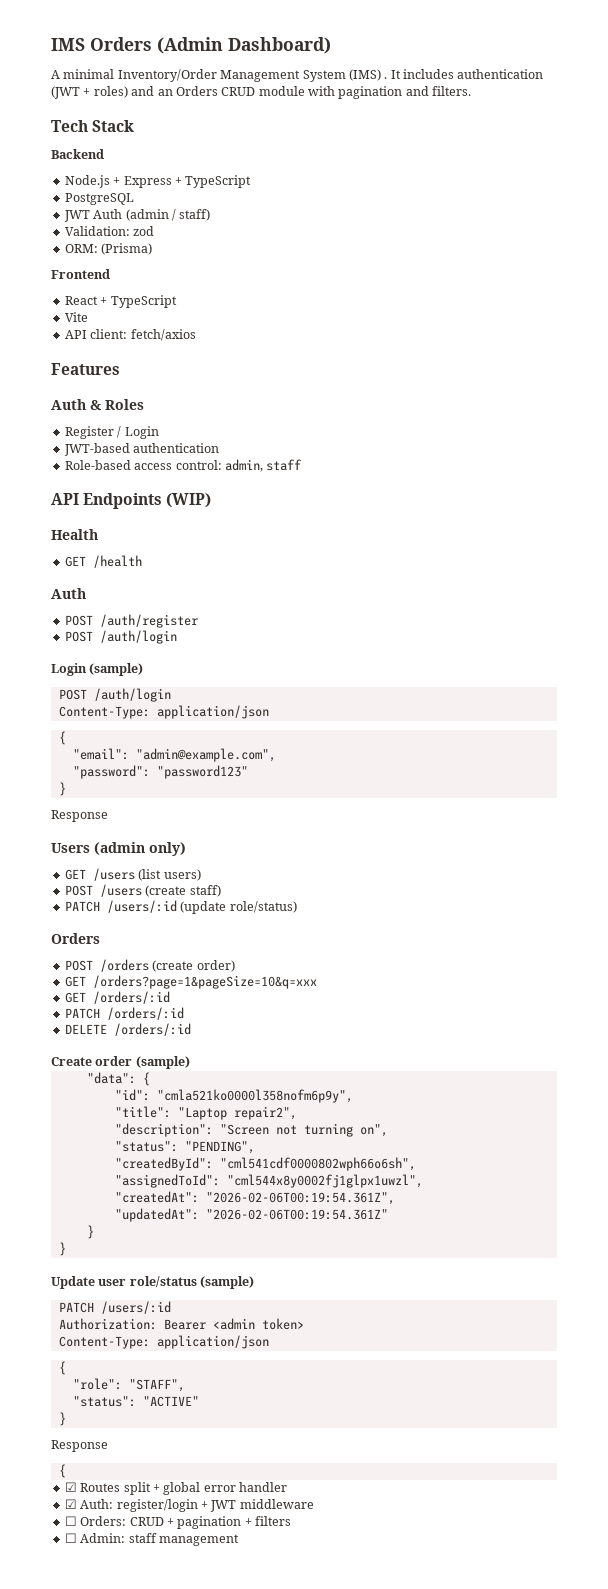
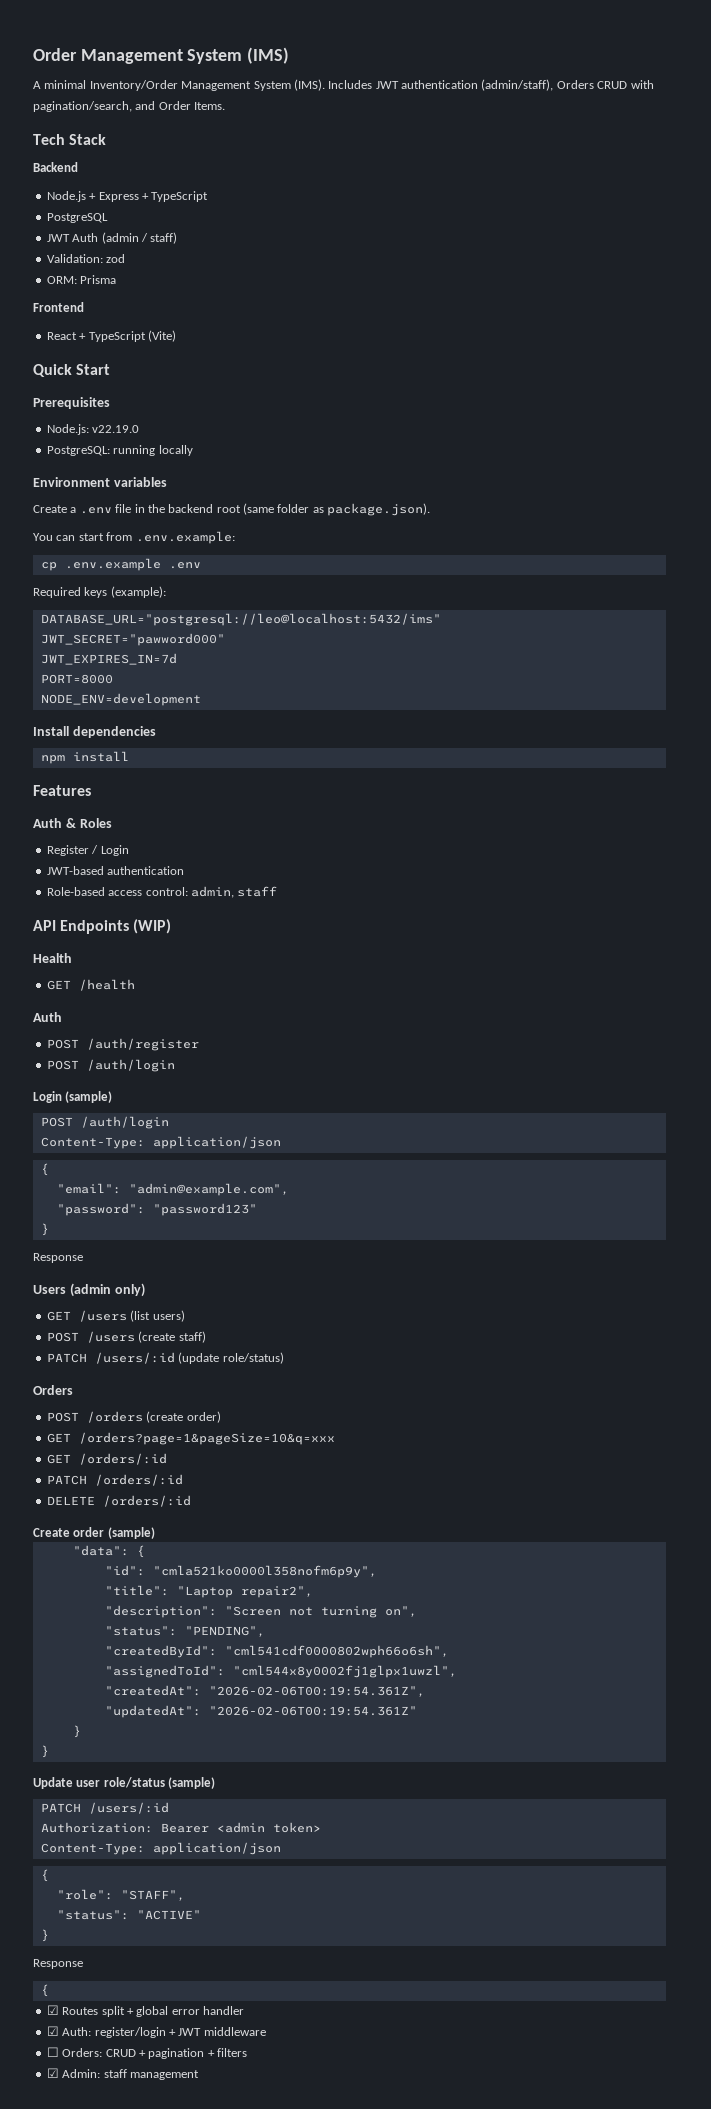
- IMS Orders (Admin Dashboard)
+ Order Management System (IMS)
- A minimal Inventory/Order Management System (IMS) . It includes authentication (JWT + roles) and an Orders CRUD module with pagination and filters.
+ A minimal Inventory/Order Management System (IMS). Includes JWT authentication (admin/staff), Orders CRUD with pagination/search, and Order Items.
- ORM: (Prisma)
+ ORM: Prisma
- React + TypeScript
- Vite
- API client: fetch/axios
+ React + TypeScript (Vite)
+ Quick Start
+ Prerequisites
+ Node.js: v22.19.0
+ PostgreSQL: running locally
+ Environment variables
+ Create a .env file in the backend root (same folder as package.json).
+ You can start from .env.example:
+ cp .env.example .env
+ Required keys (example):
+ DATABASE_URL="postgresql://leo@localhost:5432/ims"
+ JWT_SECRET="pawword000"
+ JWT_EXPIRES_IN=7d
+ PORT=8000
+ NODE_ENV=development
+ Install dependencies
+ npm install
- ☐ Admin: staff management
+ ☑ Admin: staff management

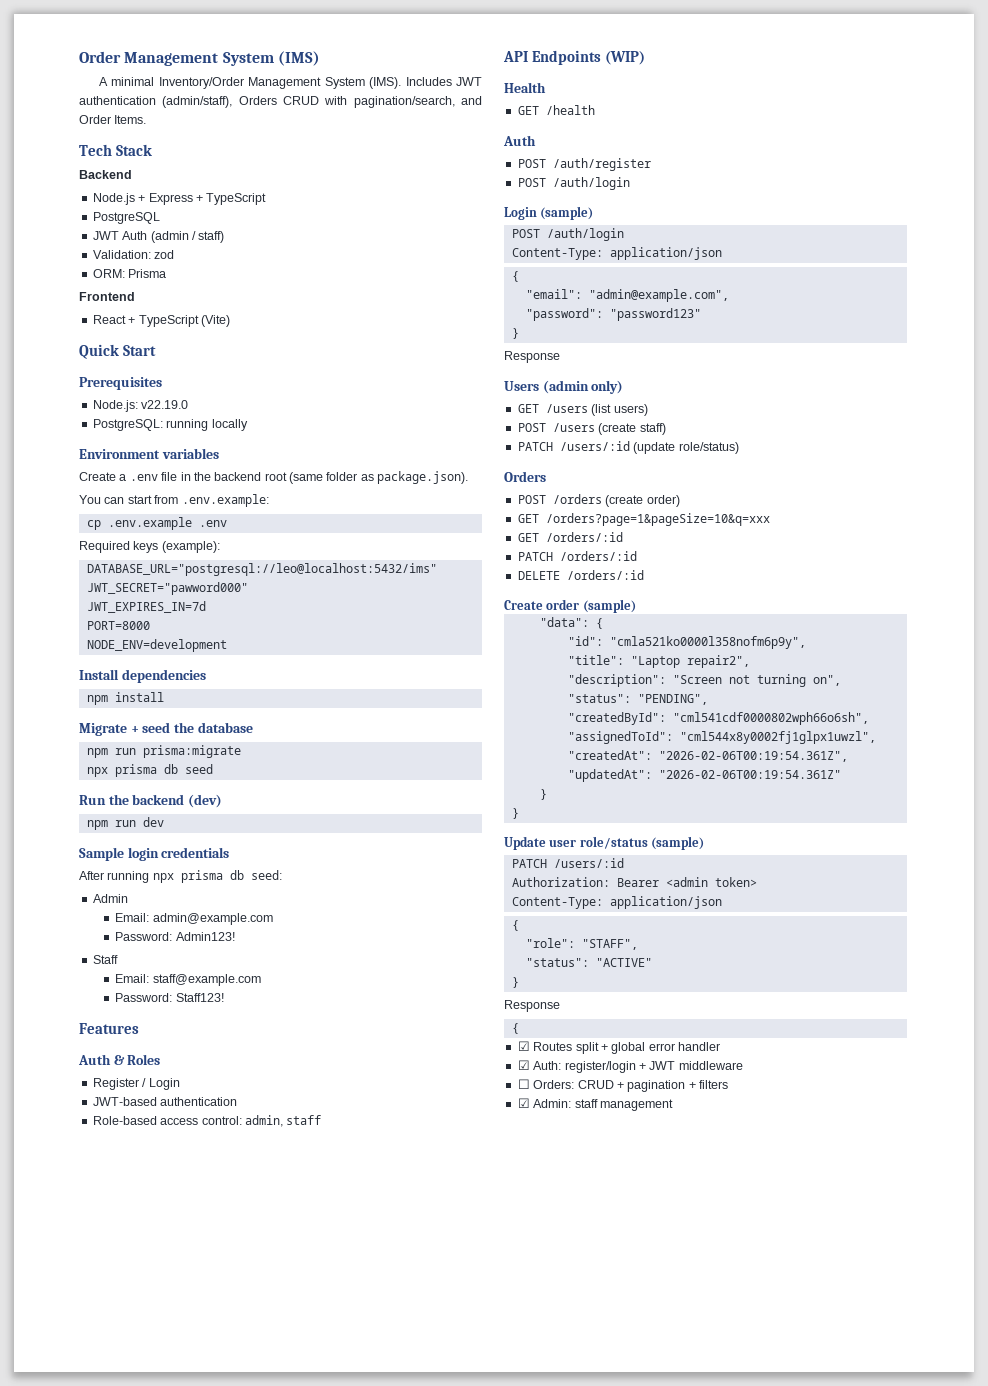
+ Migrate + seed the database
+ npm run prisma:migrate
+ npx prisma db seed
+ Run the backend (dev)
+ npm run dev
+ Sample login credentials
+ After running npx prisma db seed:
+ Admin
+ Email: admin@example.com
+ Password: Admin123!
+ Staff
+ Email: staff@example.com
+ Password: Staff123!

